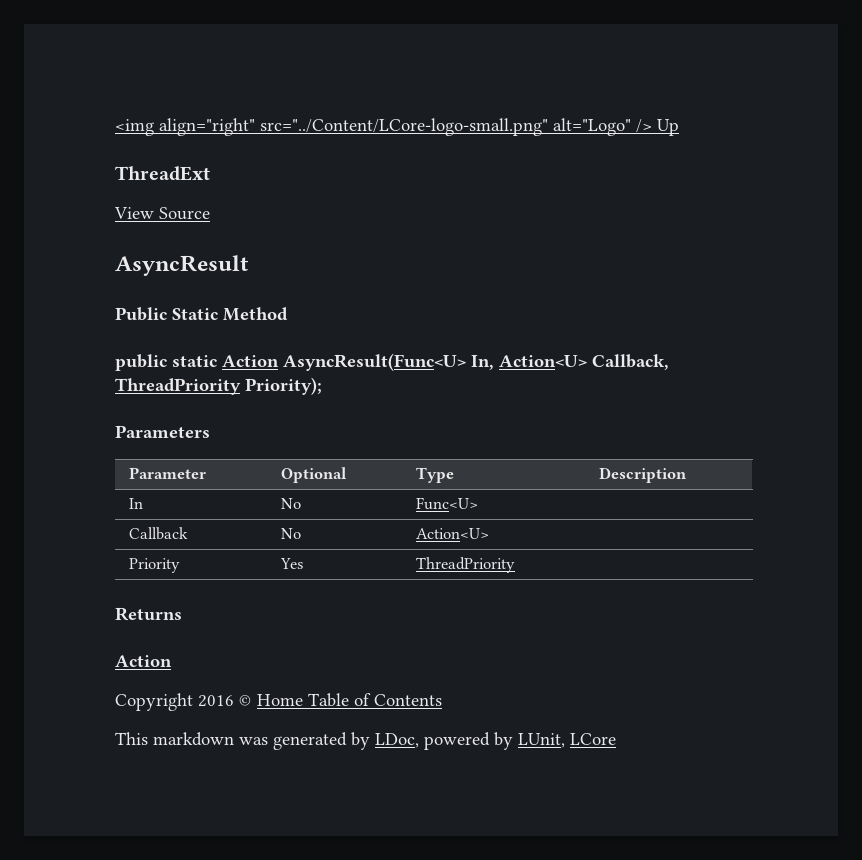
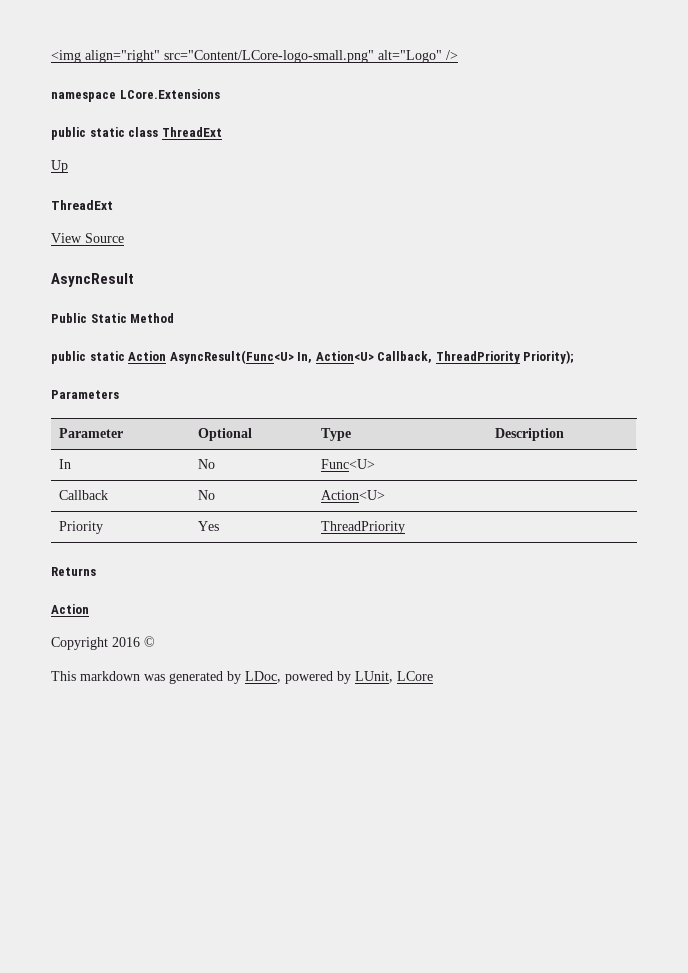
- <img align="right" src="../Content/LCore-logo-small.png" alt="Logo" /> Up
+ <img align="right" src="Content/LCore-logo-small.png" alt="Logo" />
+ namespace LCore.Extensions
+ public static class ThreadExt
+ Up
- Copyright 2016 © Home Table of Contents
+ Copyright 2016 ©

